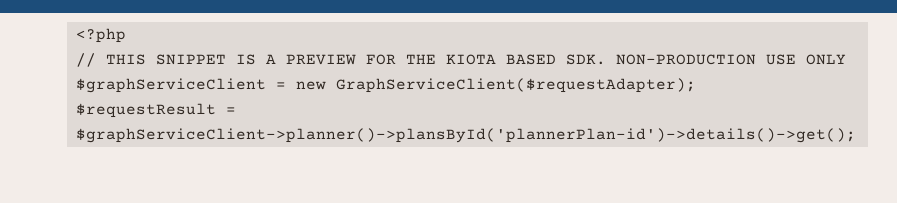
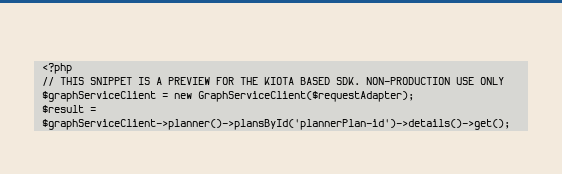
- $requestResult = $graphServiceClient->planner()->plansById('plannerPlan-id')->details()->get();
+ $result = $graphServiceClient->planner()->plansById('plannerPlan-id')->details()->get();

